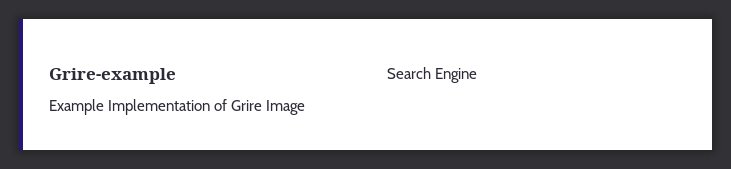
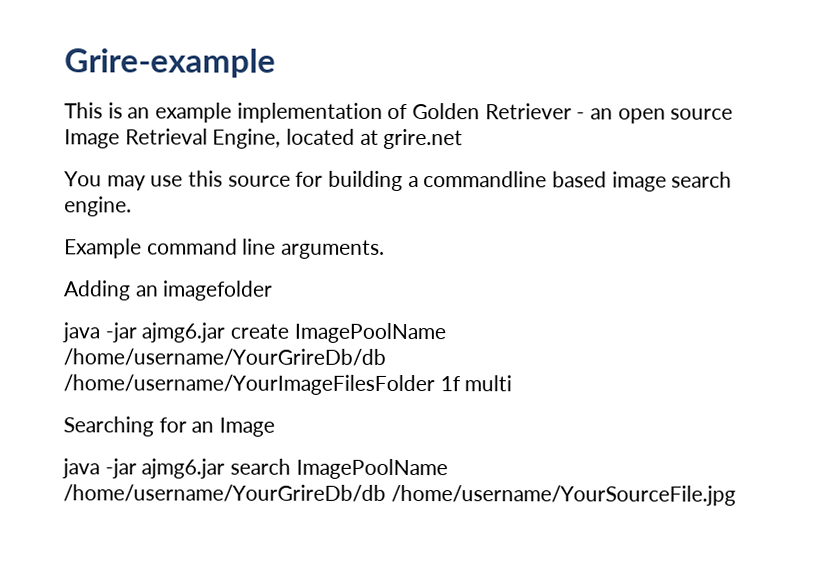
- Example Implementation of Grire Image Search Engine
+ This is an example implementation of Golden Retriever - an open source Image Retrieval Engine, located at grire.net
+ You may use this source for building a commandline based image search engine.
+ Example command line arguments.
+ Adding an imagefolder
+ java -jar ajmg6.jar create ImagePoolName /home/username/YourGrireDb/db /home/username/YourImageFilesFolder 1f multi
+ Searching for an Image
+ java -jar ajmg6.jar search ImagePoolName /home/username/YourGrireDb/db /home/username/YourSourceFile.jpg

